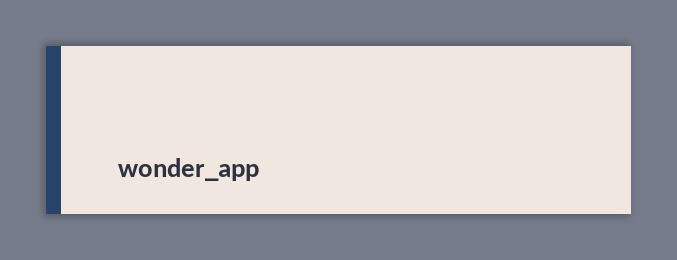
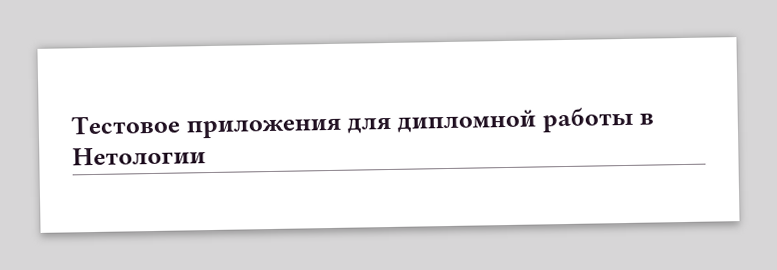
- wonder_app
+ Тестовое приложения для дипломной работы в Нетологии

